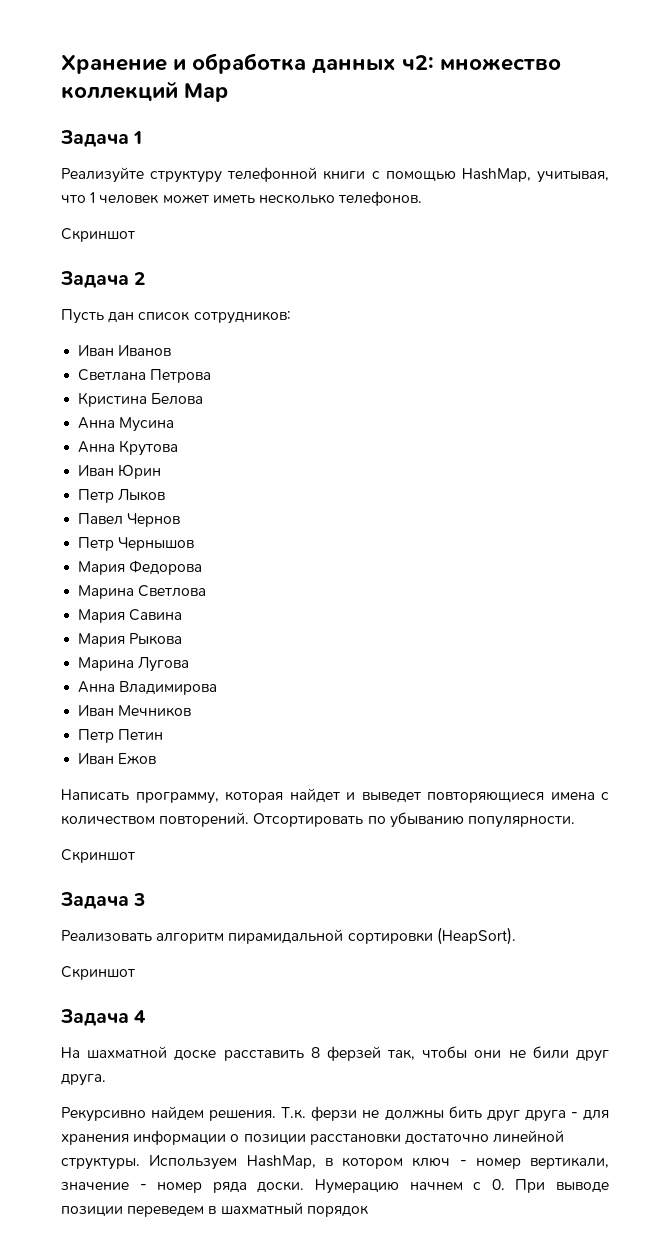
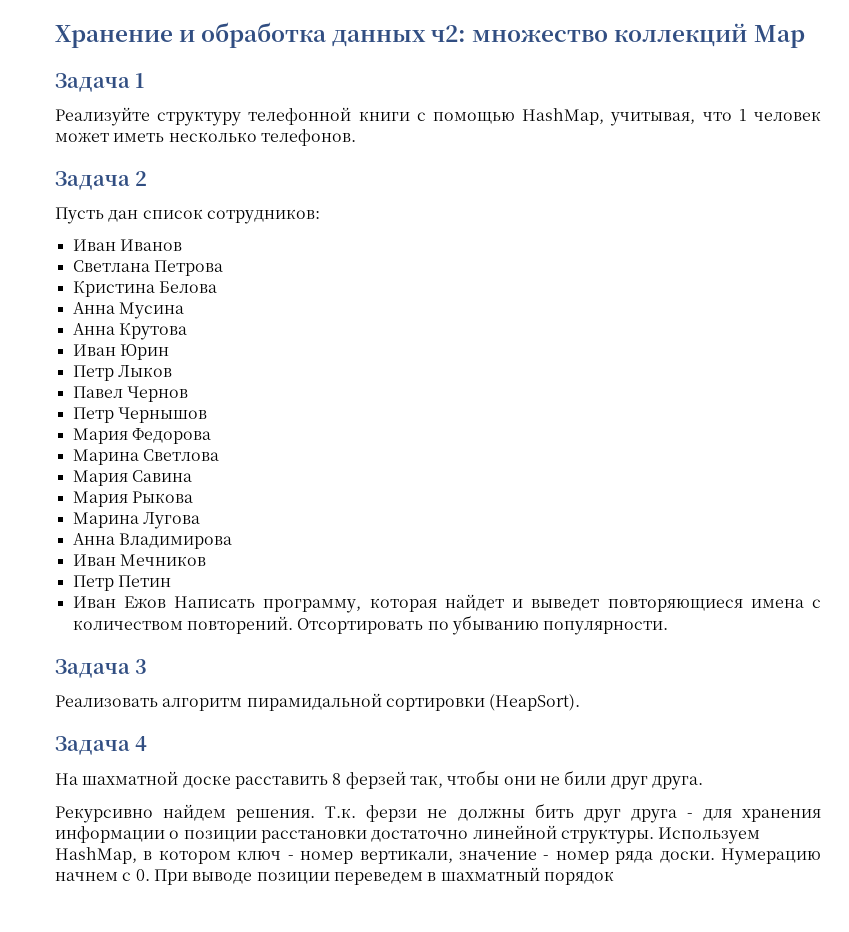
  Реализуйте структуру телефонной книги с помощью HashMap, учитывая, что 1 человек может иметь несколько телефонов.
- Скриншот
- Иван Ежов
- Написать программу, которая найдет и выведет повторяющиеся имена с количеством повторений.
+ Иван Ежов Написать программу, которая найдет и выведет повторяющиеся имена с количеством повторений.
  Отсортировать по убыванию популярности.
- Скриншот
  Реализовать алгоритм пирамидальной сортировки (HeapSort).
- Скриншот

